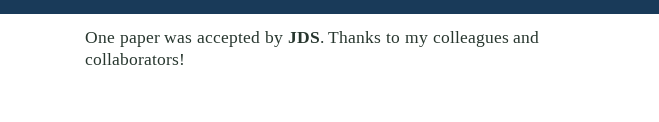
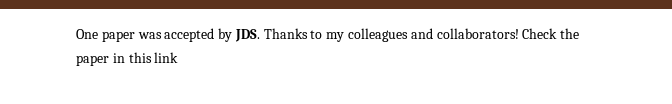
+ Check the paper in this link

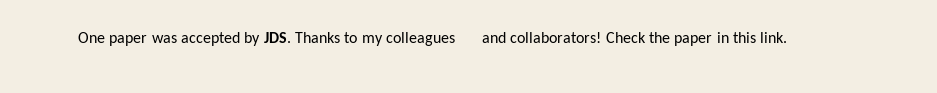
- Check the paper in this link
+ Check the paper in this link.

